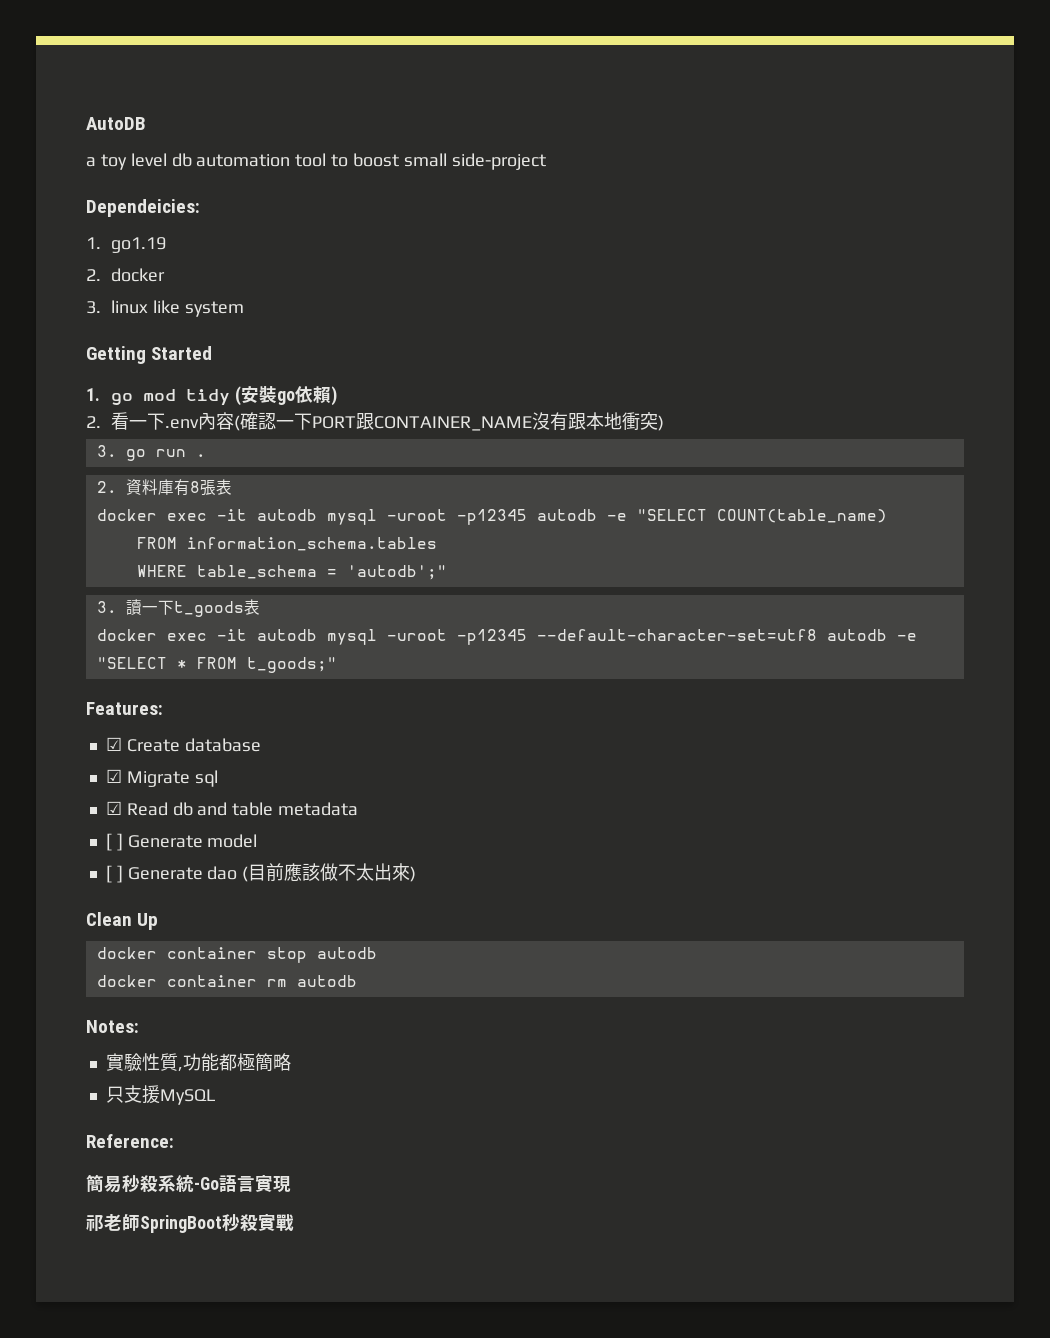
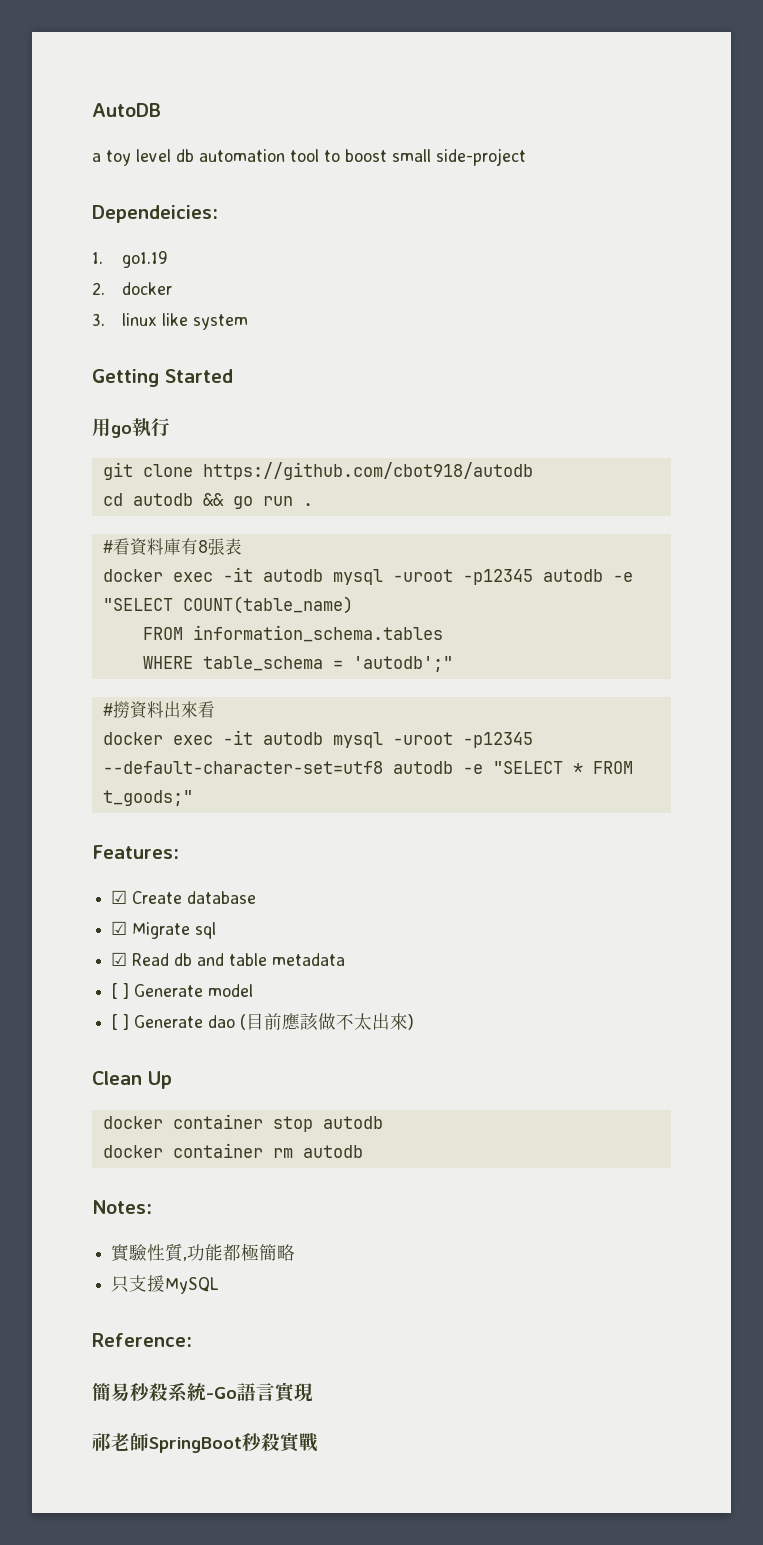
- 1. go mod tidy (安裝go依賴)
- 2.看一下.env內容(確認一下PORT跟CONTAINER_NAME沒有跟本地衝突)
- 3. go run .
+ 用go執行
+ git clone https://github.com/cbot918/autodb
+ cd autodb && go run .
- 2.資料庫有8張表
+ #看資料庫有8張表
- 3.讀一下t_goods表
+ #撈資料出來看

